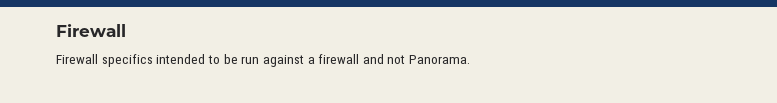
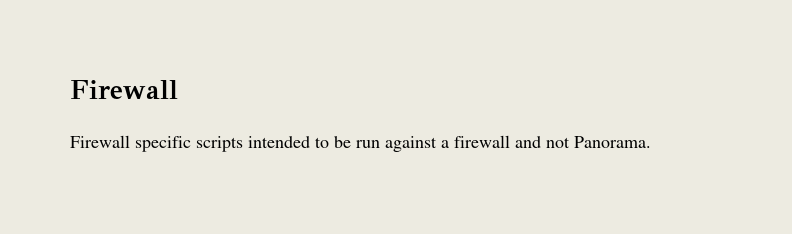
- Firewall specifics intended to be run against a firewall and not Panorama.
+ Firewall specific scripts intended to be run against a firewall and not Panorama.

